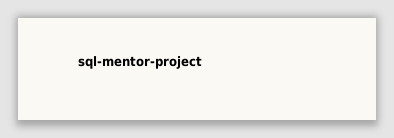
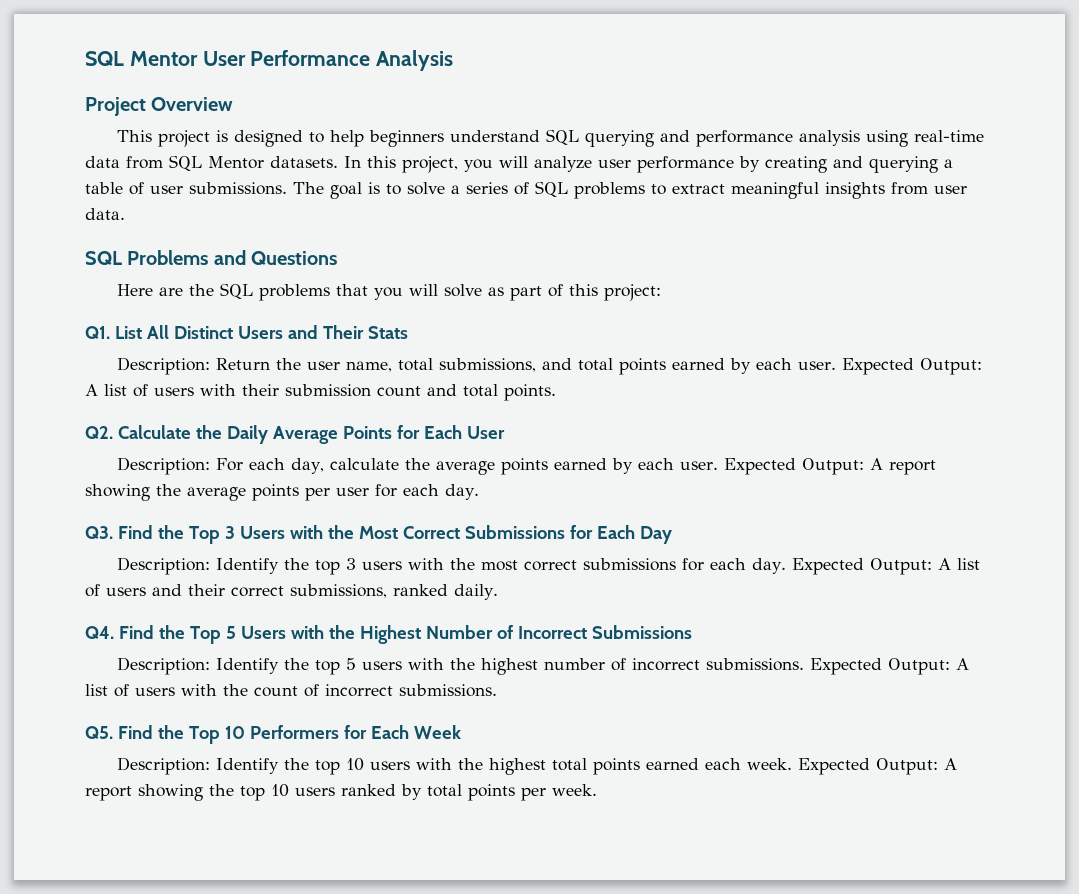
- sql-mentor-project
+ SQL Mentor User Performance Analysis
+ Project Overview
+ This project is designed to help beginners understand SQL querying and performance analysis using real-time data from SQL Mentor datasets. In this project, you will analyze user performance by creating and querying a table of user submissions. The goal is to solve a series of SQL problems to extract meaningful insights from user data.
+ SQL Problems and Questions
+ Here are the SQL problems that you will solve as part of this project:
+ Q1. List All Distinct Users and Their Stats
+ Description: Return the user name, total submissions, and total points earned by each user. Expected Output: A list of users with their submission count and total points.
+ Q2. Calculate the Daily Average Points for Each User
+ Description: For each day, calculate the average points earned by each user. Expected Output: A report showing the average points per user for each day.
+ Q3. Find the Top 3 Users with the Most Correct Submissions for Each Day
+ Description: Identify the top 3 users with the most correct submissions for each day. Expected Output: A list of users and their correct submissions, ranked daily.
+ Q4. Find the Top 5 Users with the Highest Number of Incorrect Submissions
+ Description: Identify the top 5 users with the highest number of incorrect submissions. Expected Output: A list of users with the count of incorrect submissions.
+ Q5. Find the Top 10 Performers for Each Week
+ Description: Identify the top 10 users with the highest total points earned each week. Expected Output: A report showing the top 10 users ranked by total points per week.

